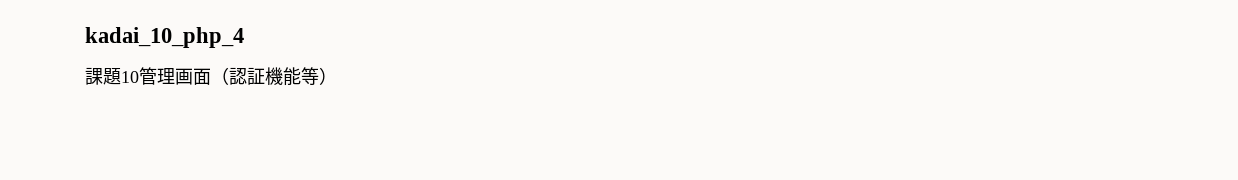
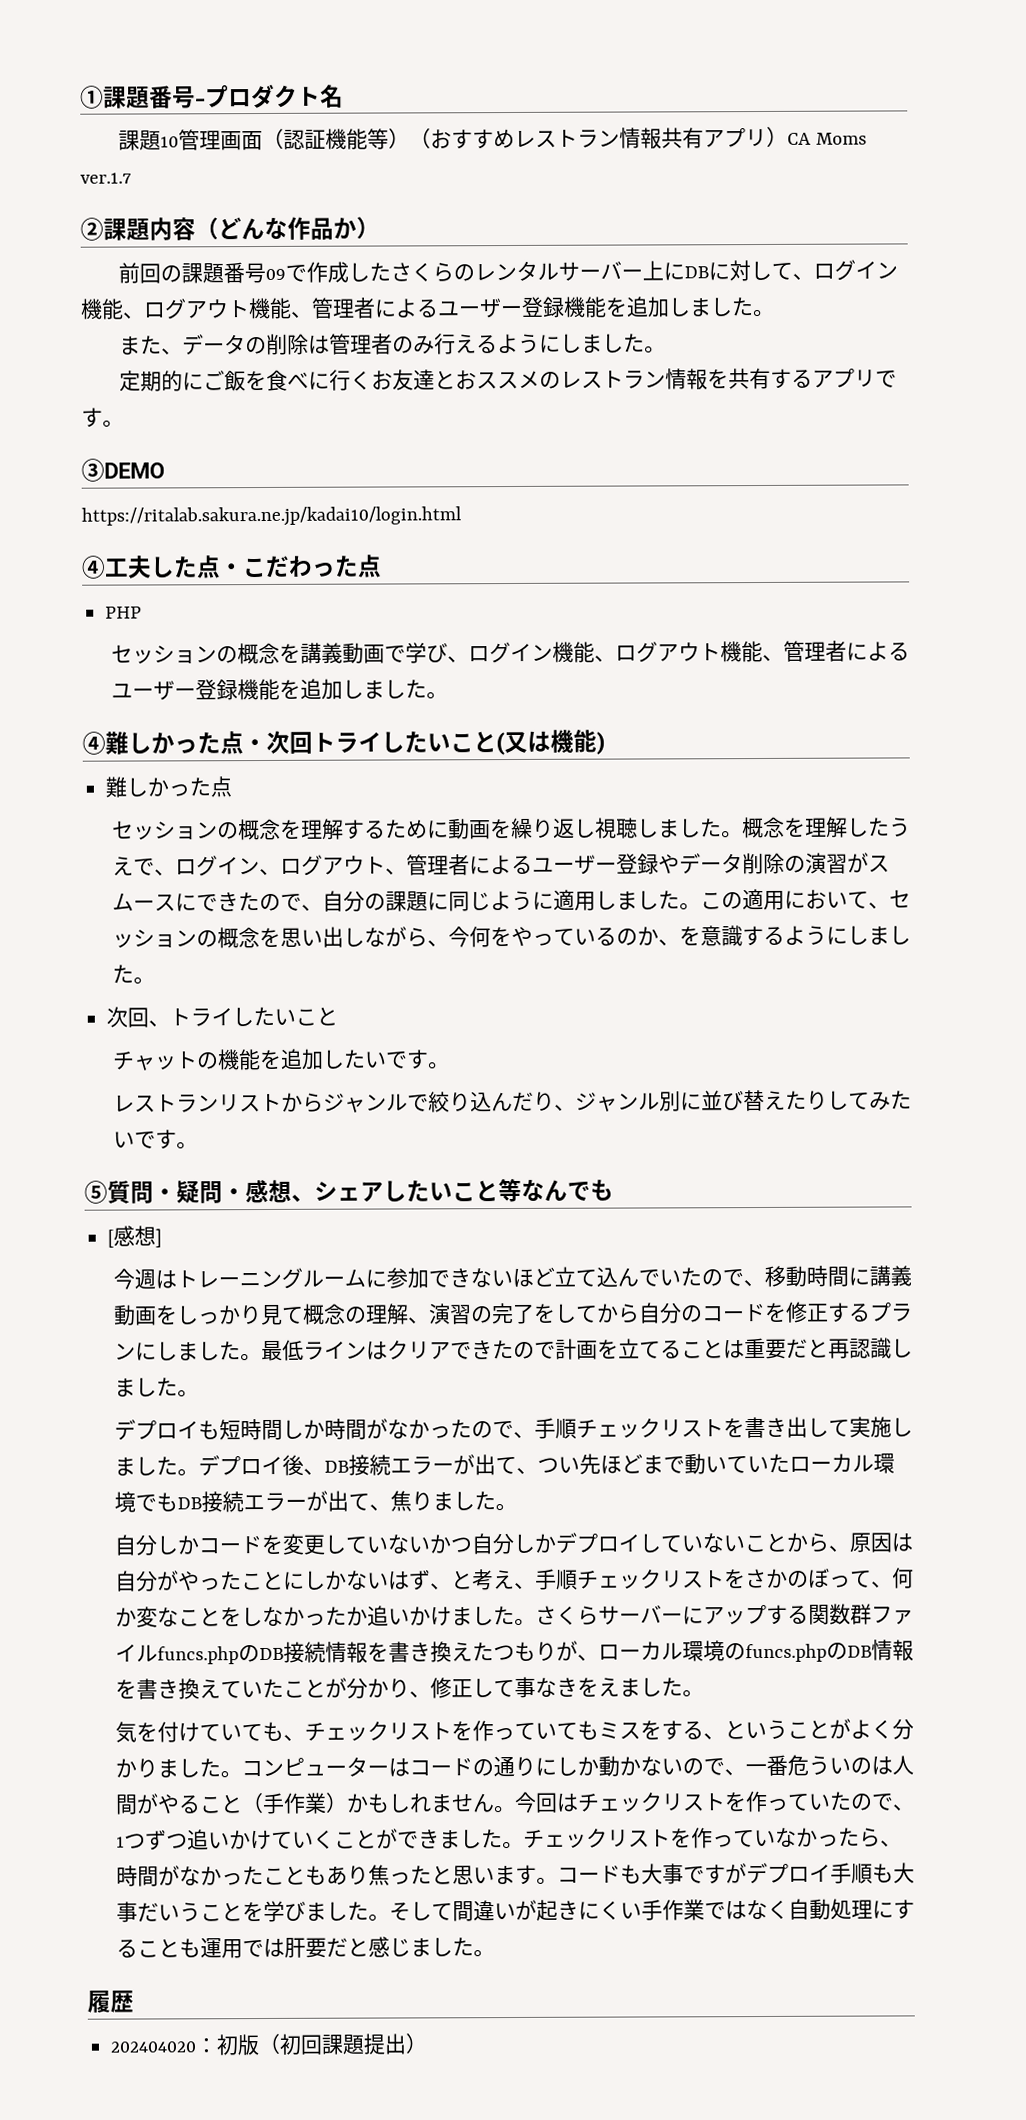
- kadai_10_php_4
+ ①課題番号-プロダクト名
- 課題10管理画面（認証機能等）
+ 課題10管理画面（認証機能等）（おすすめレストラン情報共有アプリ）CA Moms ver.1.7
+ ②課題内容（どんな作品か）
+ 前回の課題番号09で作成したさくらのレンタルサーバー上にDBに対して、ログイン機能、ログアウト機能、管理者によるユーザー登録機能を追加しました。
+ また、データの削除は管理者のみ行えるようにしました。
+ 定期的にご飯を食べに行くお友達とおススメのレストラン情報を共有するアプリです。
+ ③DEMO
+ https://ritalab.sakura.ne.jp/kadai10/login.html
+ ④工夫した点・こだわった点
+ PHP
+ セッションの概念を講義動画で学び、ログイン機能、ログアウト機能、管理者によるユーザー登録機能を追加しました。
+ ④難しかった点・次回トライしたいこと(又は機能)
+ 難しかった点
+ セッションの概念を理解するために動画を繰り返し視聴しました。概念を理解したうえで、ログイン、ログアウト、管理者によるユーザー登録やデータ削除の演習がスムースにできたので、自分の課題に同じように適用しました。この適用において、セッションの概念を思い出しながら、今何をやっているのか、を意識するようにしました。
+ 次回、トライしたいこと
+ チャットの機能を追加したいです。
+ レストランリストからジャンルで絞り込んだり、ジャンル別に並び替えたりしてみたいです。
+ ⑤質問・疑問・感想、シェアしたいこと等なんでも
+ [感想]
+ 今週はトレーニングルームに参加できないほど立て込んでいたので、移動時間に講義動画をしっかり見て概念の理解、演習の完了をしてから自分のコードを修正するプランにしました。最低ラインはクリアできたので計画を立てることは重要だと再認識しました。
+ デプロイも短時間しか時間がなかったので、手順チェックリストを書き出して実施しました。デプロイ後、DB接続エラーが出て、つい先ほどまで動いていたローカル環境でもDB接続エラーが出て、焦りました。
+ 自分しかコードを変更していないかつ自分しかデプロイしていないことから、原因は自分がやったことにしかないはず、と考え、手順チェックリストをさかのぼって、何か変なことをしなかったか追いかけました。さくらサーバーにアップする関数群ファイルfuncs.phpのDB接続情報を書き換えたつもりが、ローカル環境のfuncs.phpのDB情報を書き換えていたことが分かり、修正して事なきをえました。
+ 気を付けていても、チェックリストを作っていてもミスをする、ということがよく分かりました。コンピューターはコードの通りにしか動かないので、一番危ういのは人間がやること（手作業）かもしれません。今回はチェックリストを作っていたので、1つずつ追いかけていくことができました。チェックリストを作っていなかったら、時間がなかったこともあり焦ったと思います。コードも大事ですがデプロイ手順も大事だいうことを学びました。そして間違いが起きにくい手作業ではなく自動処理にすることも運用では肝要だと感じました。
+ 履歴
+ 202404020：初版（初回課題提出）

